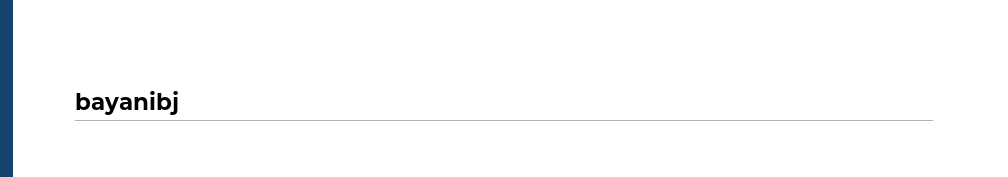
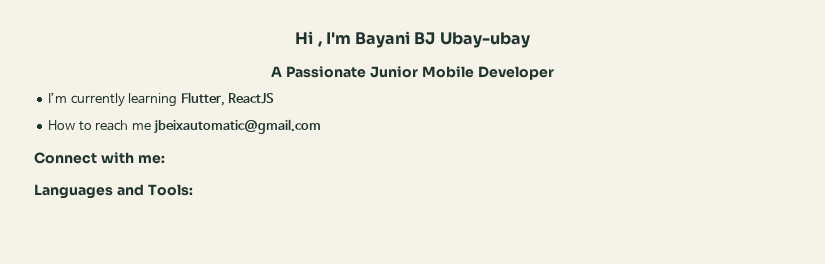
- bayanibj
+ Hi , I'm Bayani BJ Ubay-ubay
+ A Passionate Junior Mobile Developer
+ I’m currently learning Flutter, ReactJS
+ How to reach me jbeixautomatic@gmail.com
+ Connect with me:
+ Languages and Tools:

